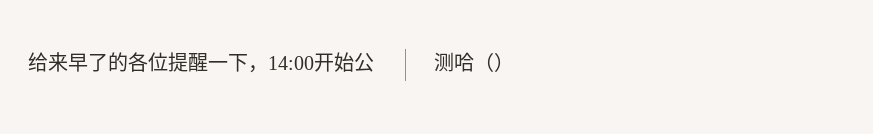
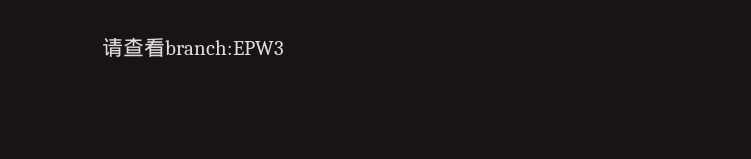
- 给来早了的各位提醒一下，14:00开始公测哈（）
+ 请查看branch:EPW3

